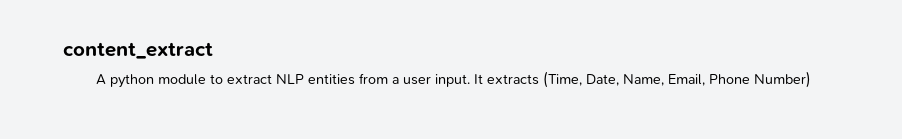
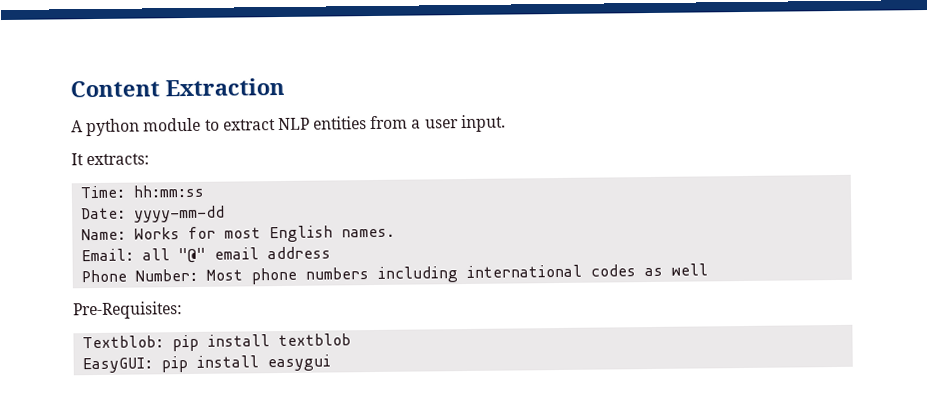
- content_extract
+ Content Extraction
- A python module to extract NLP entities from a user input. It extracts (Time, Date, Name, Email, Phone Number)
+ A python module to extract NLP entities from a user input.
+ It extracts:
+ Time: hh:mm:ss
+ Date: yyyy-mm-dd
+ Name: Works for most English names.
+ Email: all "@" email address
+ Phone Number: Most phone numbers including international codes as well
+ Pre-Requisites:
+ Textblob: pip install textblob
+ EasyGUI: pip install easygui

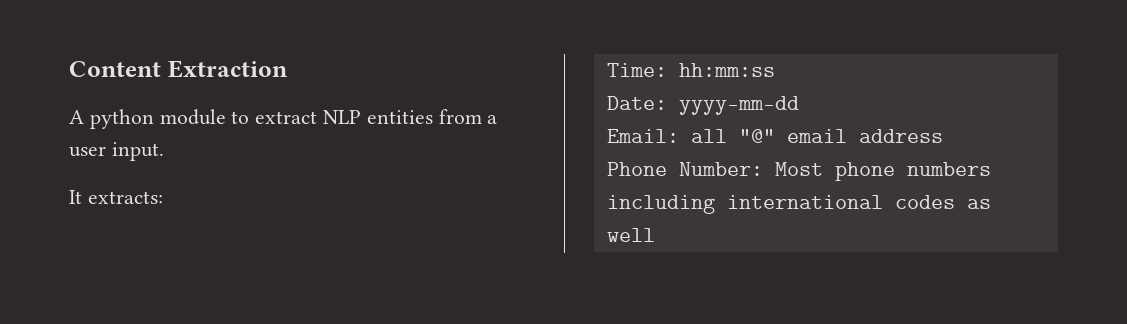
- Name: Works for most English names.
- Pre-Requisites:
- Textblob: pip install textblob
- EasyGUI: pip install easygui

